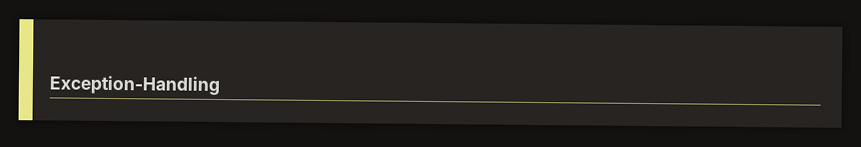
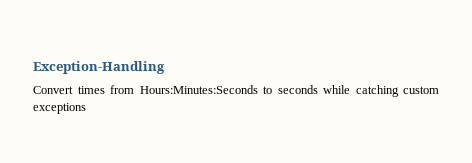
+ Convert times from Hours:Minutes:Seconds to seconds while catching custom exceptions

